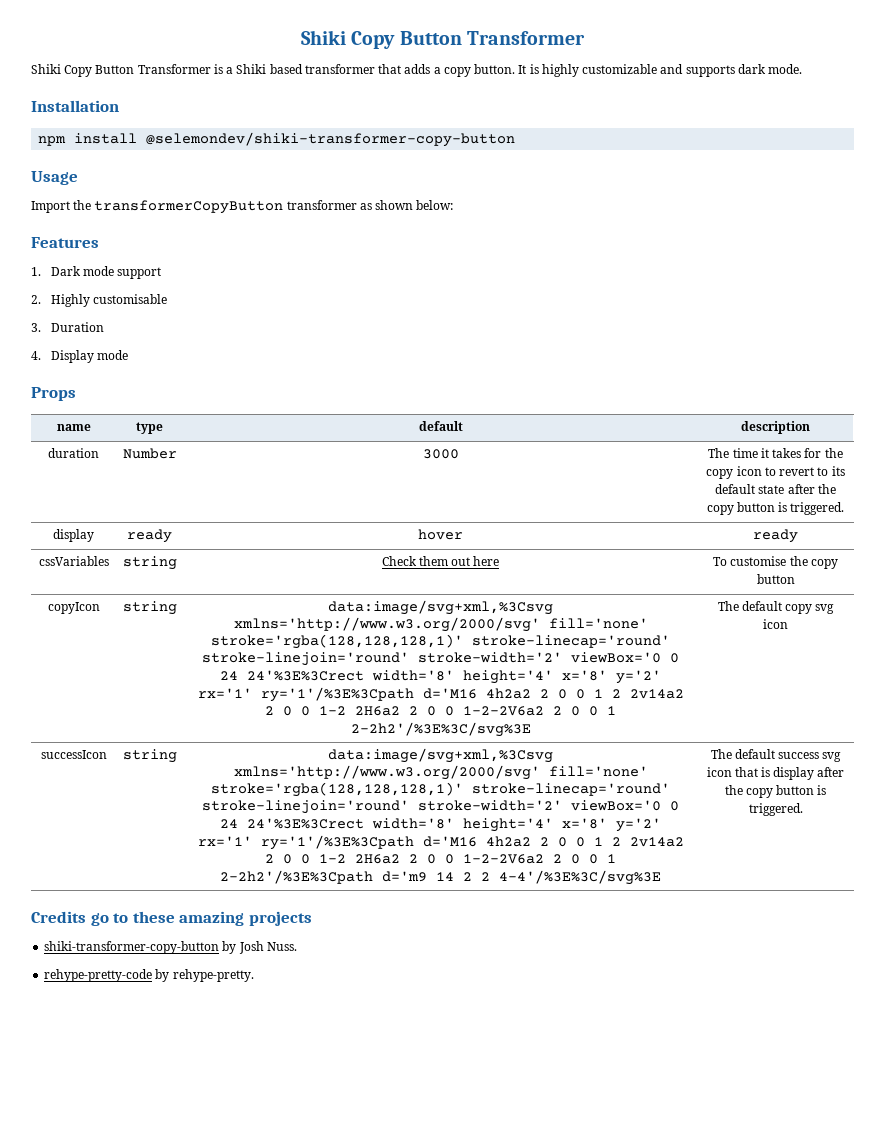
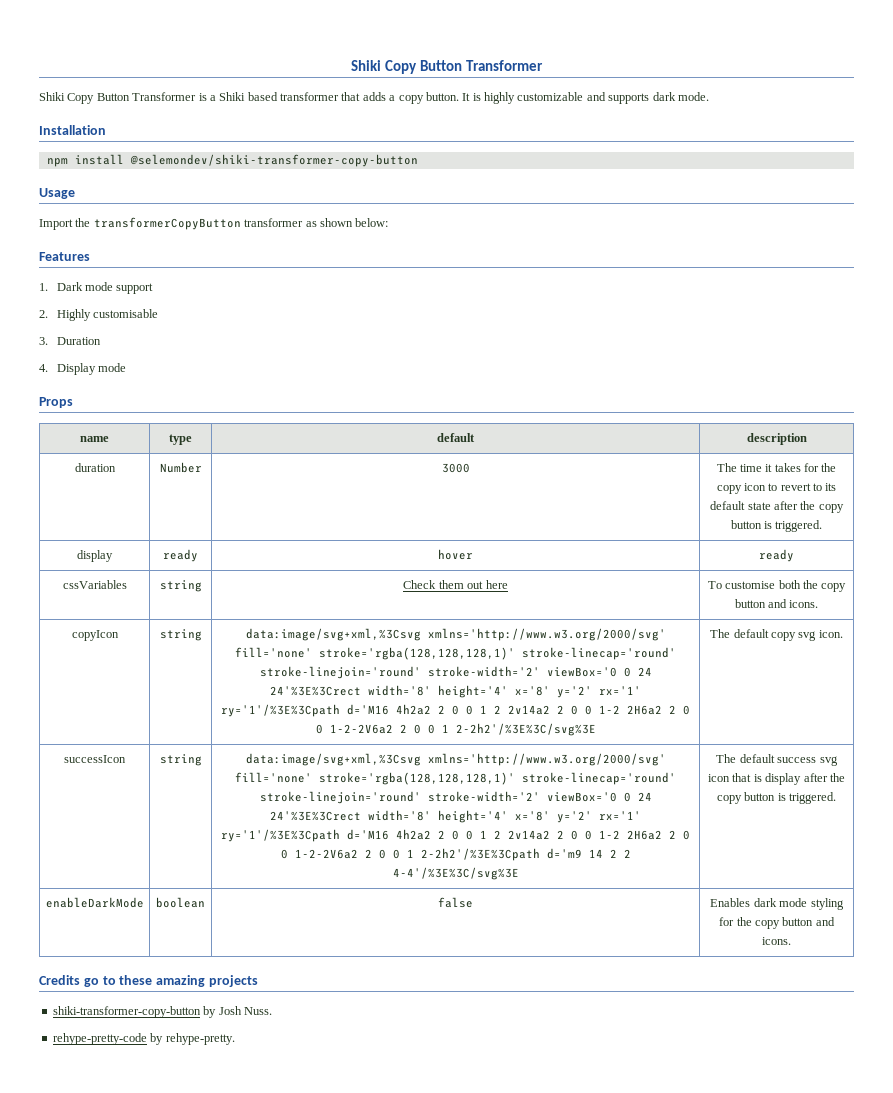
- cssVariables | string | Check them out here | To customise the copy button
+ cssVariables | string | Check them out here | To customise both the copy button and icons.
- The default copy svg icon
+ The default copy svg icon.
+ enableDarkMode | boolean | false | Enables dark mode styling for the copy button and icons.

